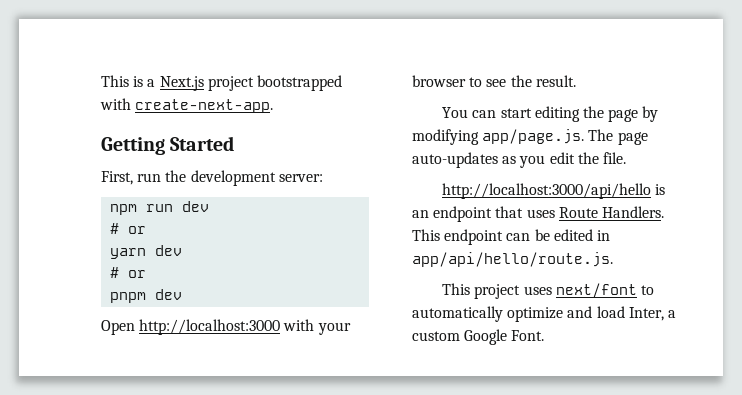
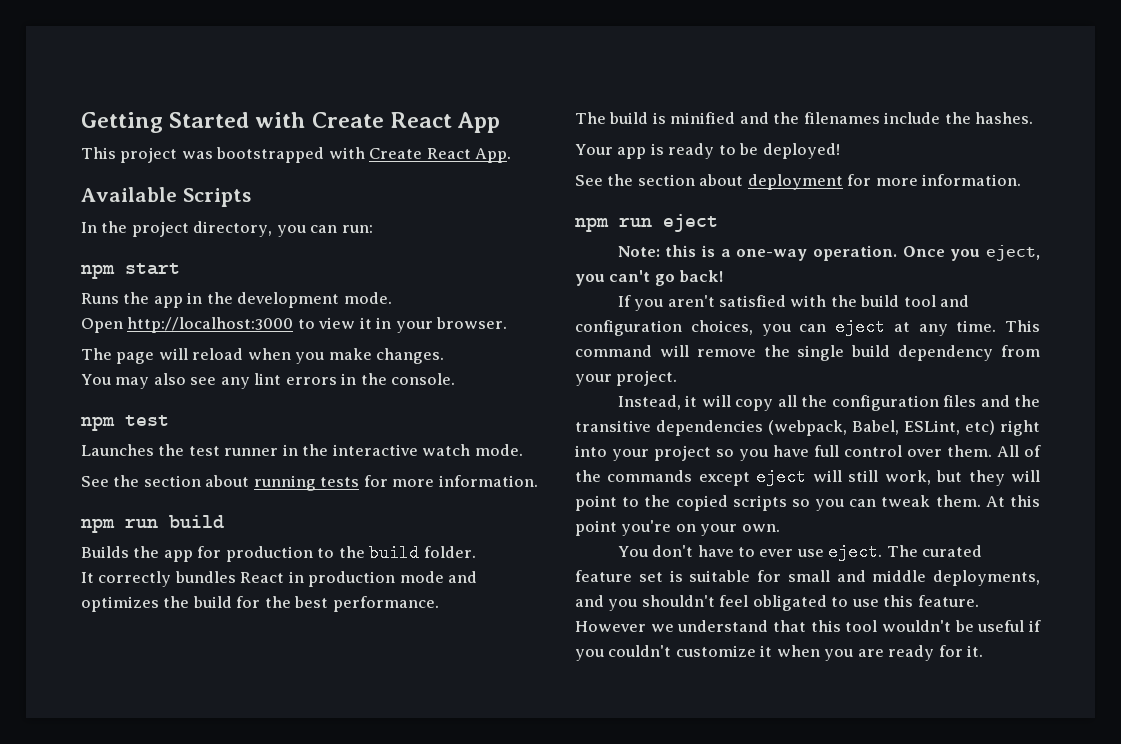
- This is a Next.js project bootstrapped with create-next-app.
- Getting Started
- First, run the development server:
- npm run dev
- # or
- yarn dev
- # or
- pnpm dev
- Open http://localhost:3000 with your browser to see the result.
- You can start editing the page by modifying app/page.js. The page auto-updates as you edit the file.
- http://localhost:3000/api/hello is an endpoint that uses Route Handlers. This endpoint can be edited in app/api/hello/route.js.
- This project uses next/font to automatically optimize and load Inter, a custom Google Font.
+ Getting Started with Create React App
+ This project was bootstrapped with Create React App.
+ Available Scripts
+ In the project directory, you can run:
+ npm start
+ Runs the app in the development mode.
+ Open http://localhost:3000 to view it in your browser.
+ The page will reload when you make changes.
+ You may also see any lint errors in the console.
+ npm test
+ Launches the test runner in the interactive watch mode.
+ See the section about running tests for more information.
+ npm run build
+ Builds the app for production to the build folder.
+ It correctly bundles React in production mode and optimizes the build for the best performance.
+ The build is minified and the filenames include the hashes.
+ Your app is ready to be deployed!
+ See the section about deployment for more information.
+ npm run eject
+ Note: this is a one-way operation. Once you eject, you can't go back!
+ If you aren't satisfied with the build tool and configuration choices, you can eject at any time. This command will remove the single build dependency from your project.
+ Instead, it will copy all the configuration files and the transitive dependencies (webpack, Babel, ESLint, etc) right into your project so you have full control over them. All of the commands except eject will still work, but they will point to the copied scripts so you can tweak them. At this point you're on your own.
+ You don't have to ever use eject. The curated feature set is suitable for small and middle deployments, and you shouldn't feel obligated to use this feature. However we understand that this tool wouldn't be useful if you couldn't customize it when you are ready for it.

